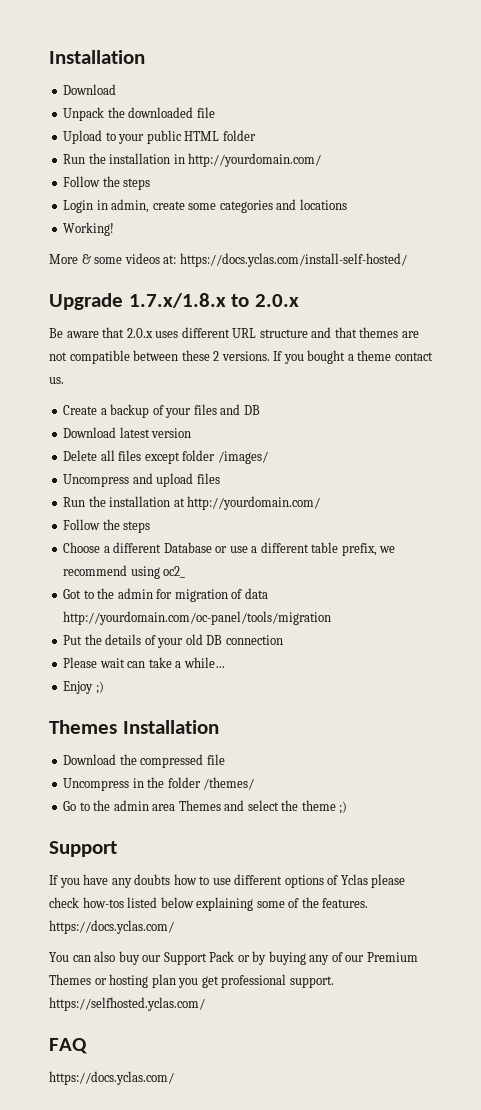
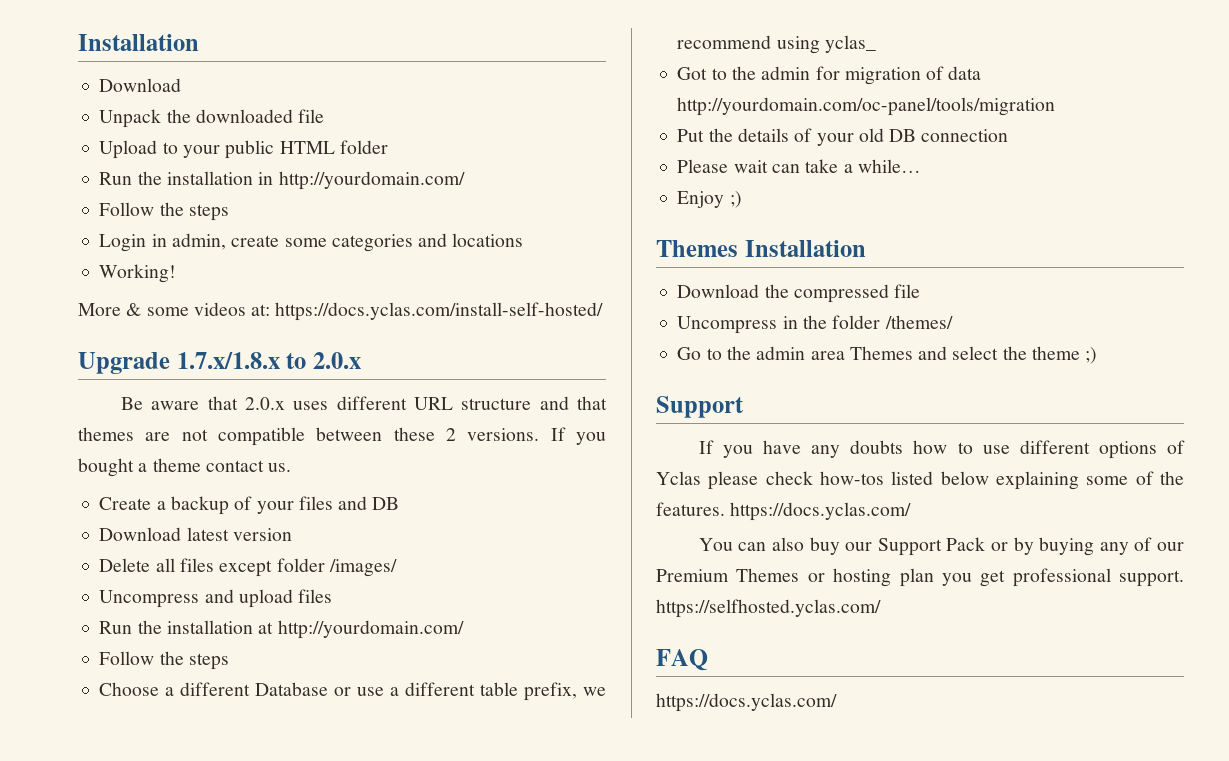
- Choose a different Database or use a different table prefix, we recommend using oc2_
+ Choose a different Database or use a different table prefix, we recommend using yclas_

